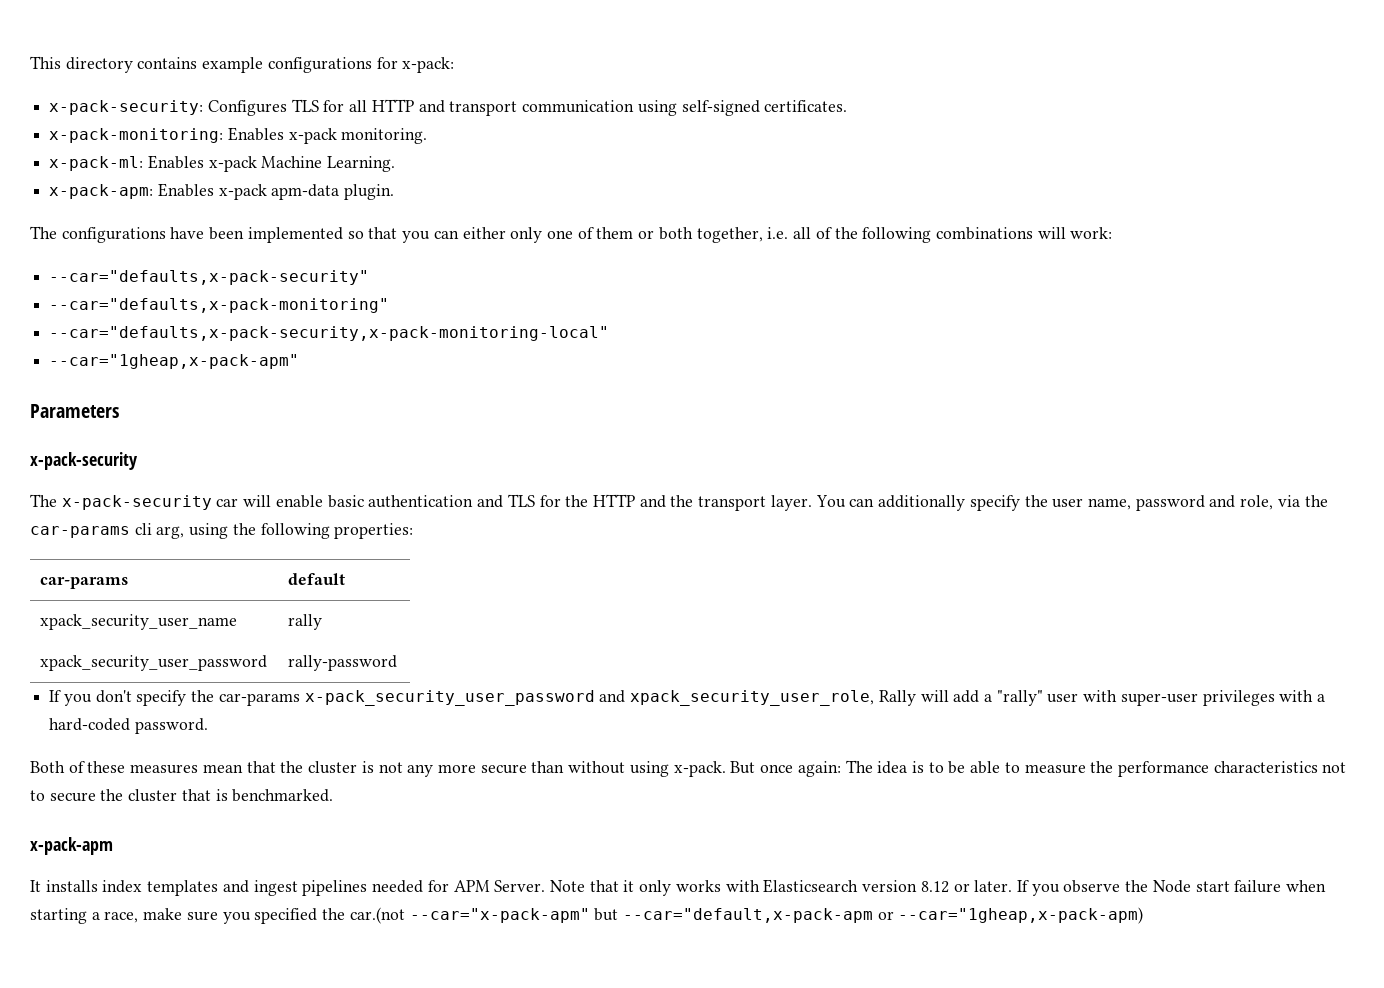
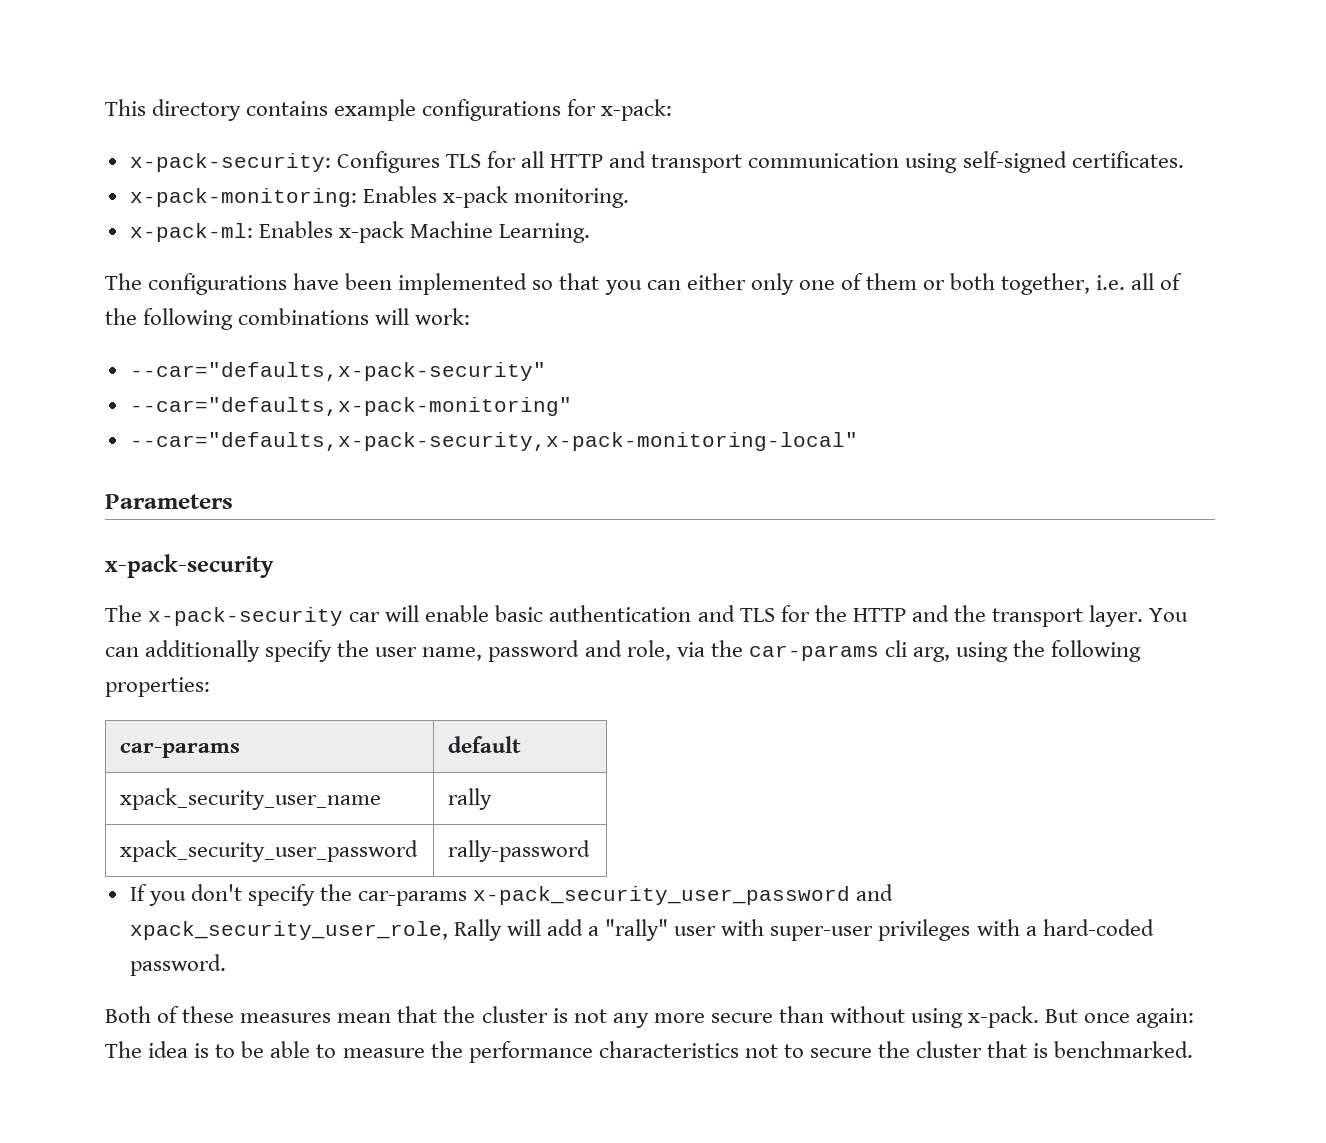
- x-pack-apm: Enables x-pack apm-data plugin.
- --car="1gheap,x-pack-apm"
- x-pack-apm
- It installs index templates and ingest pipelines needed for APM Server. Note that it only works with Elasticsearch version 8.12 or later. If you observe the Node start failure when starting a race, make sure you specified the car.(not --car="x-pack-apm" but --car="default,x-pack-apm or --car="1gheap,x-pack-apm)

